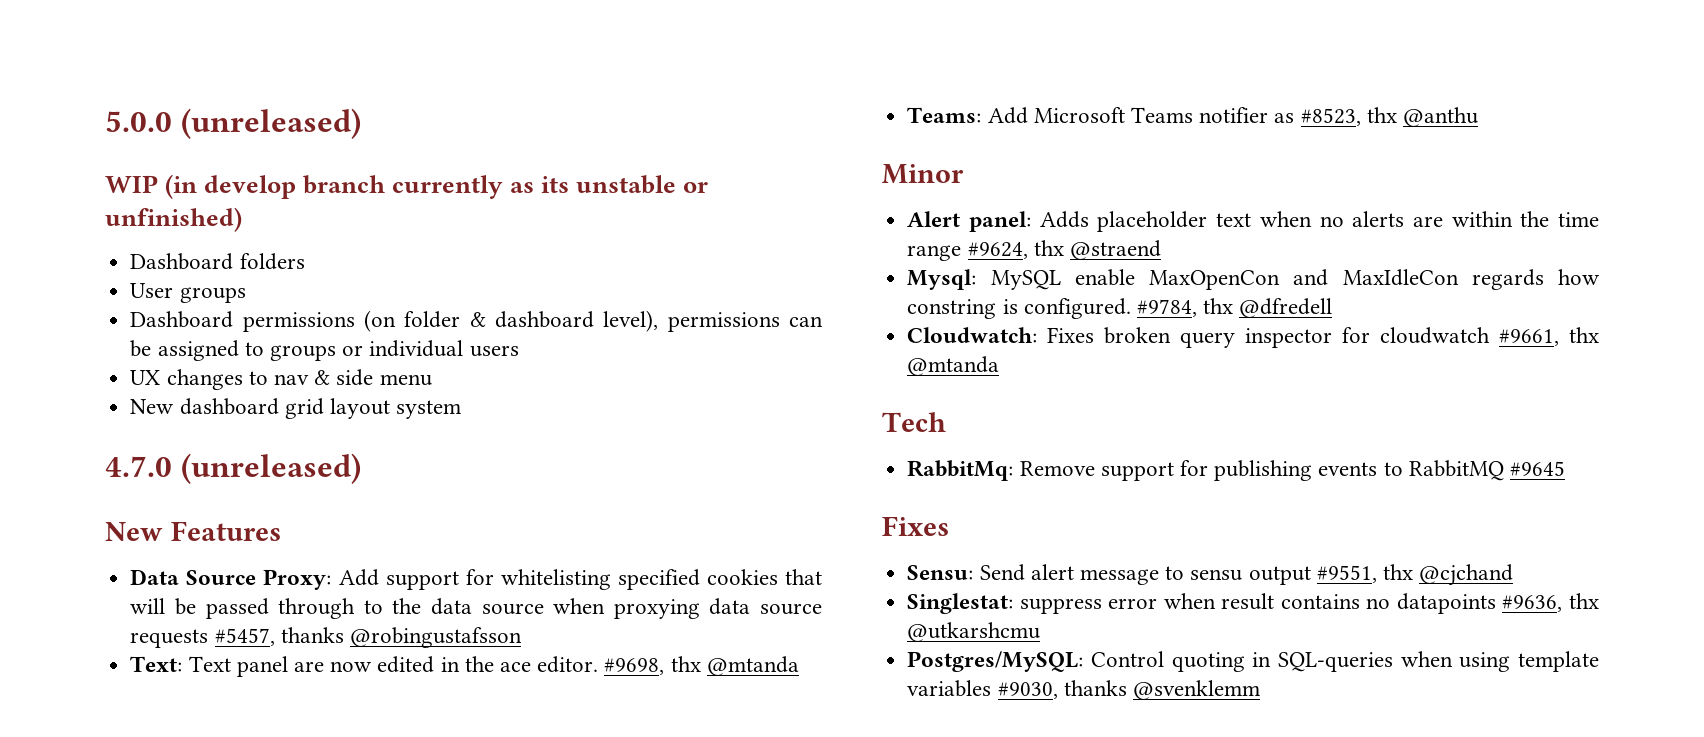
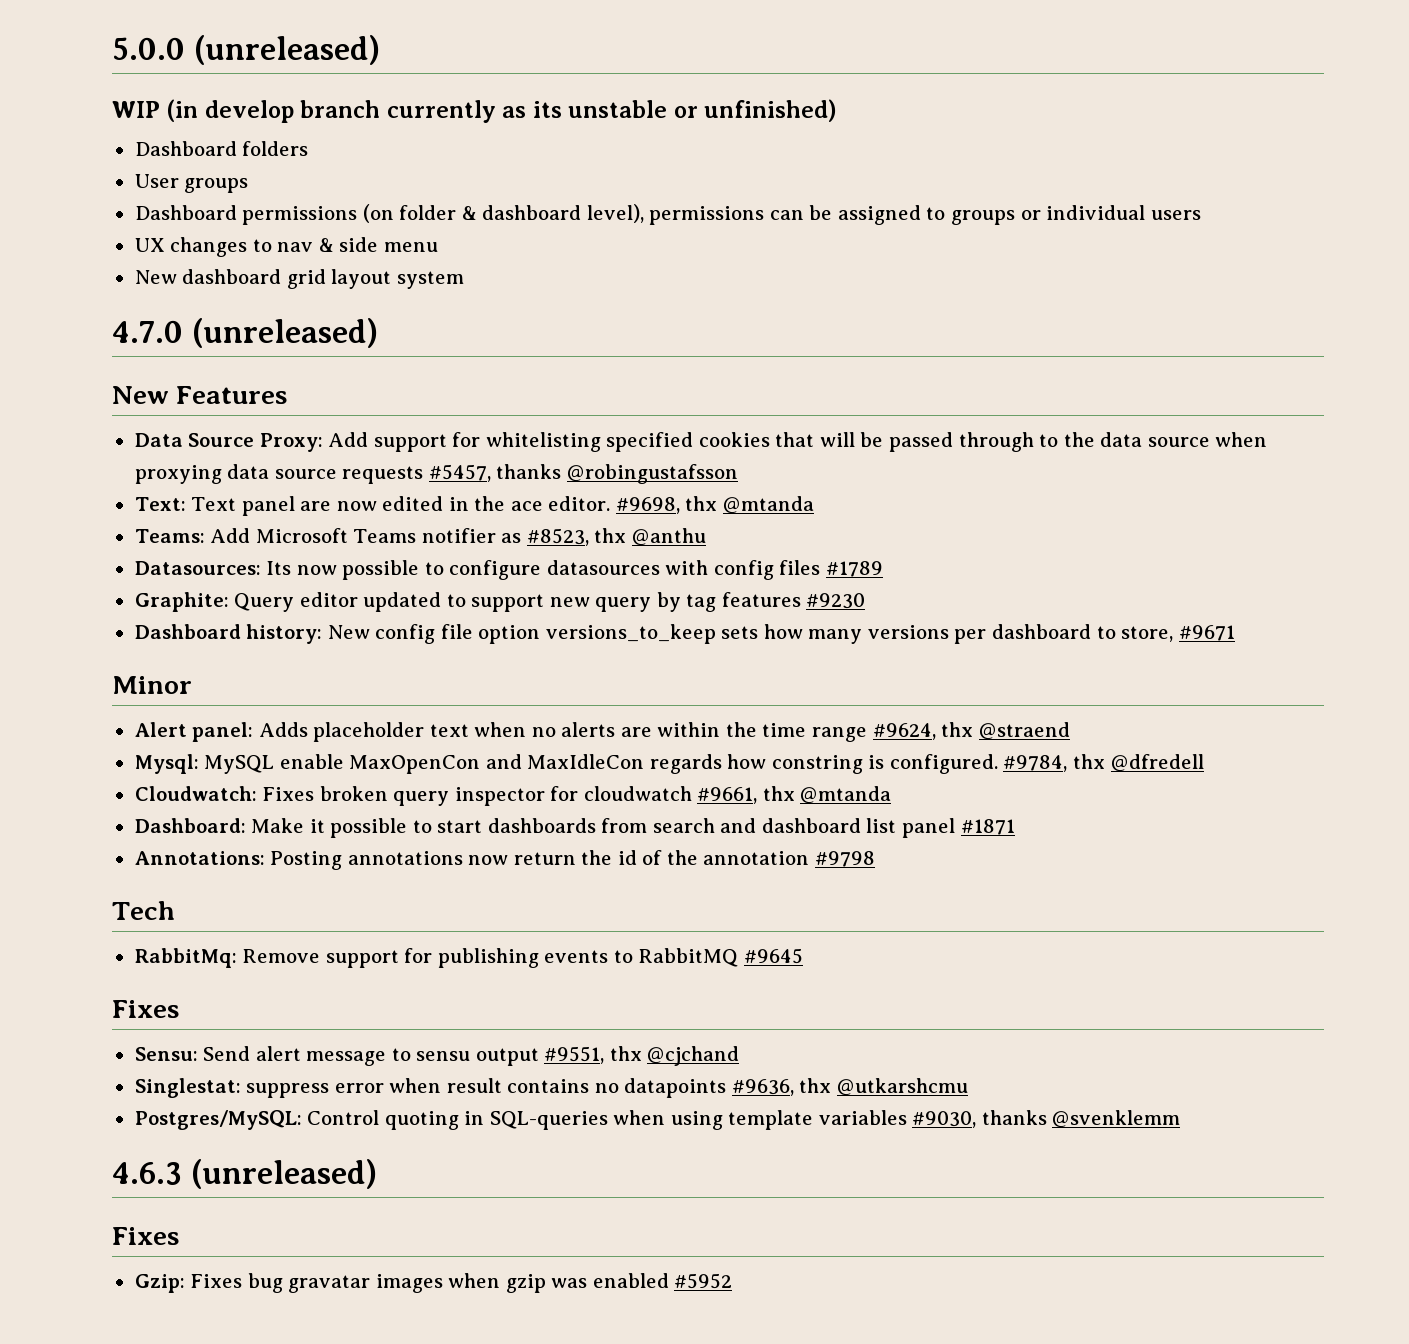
+ Datasources: Its now possible to configure datasources with config files #1789
+ Graphite: Query editor updated to support new query by tag features #9230
+ Dashboard history: New config file option versions_to_keep sets how many versions per dashboard to store, #9671
+ Dashboard: Make it possible to start dashboards from search and dashboard list panel #1871
+ Annotations: Posting annotations now return the id of the annotation #9798
+ 4.6.3 (unreleased)
+ Fixes
+ Gzip: Fixes bug gravatar images when gzip was enabled #5952

